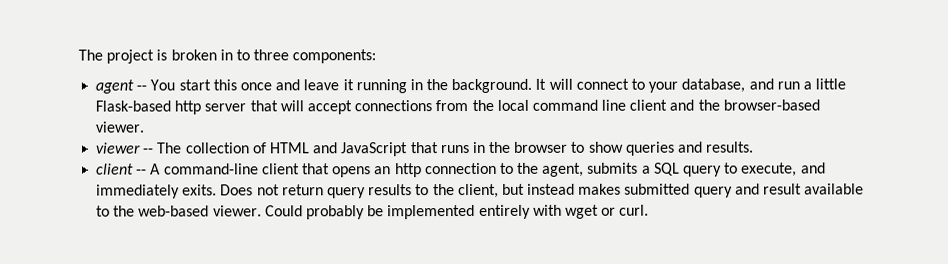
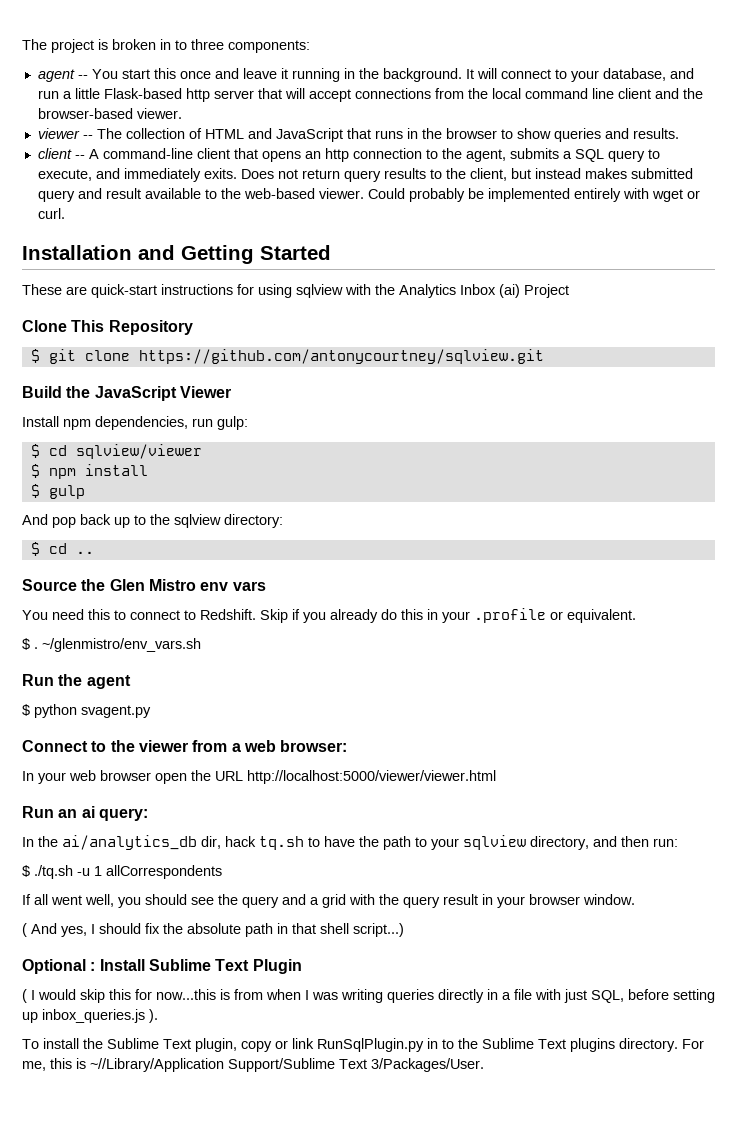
+ Installation and Getting Started
+ These are quick-start instructions for using sqlview with the Analytics Inbox (ai) Project
+ Clone This Repository
+ $ git clone https://github.com/antonycourtney/sqlview.git
+ Build the JavaScript Viewer
+ Install npm dependencies, run gulp:
+ $ cd sqlview/viewer
+ $ npm install
+ $ gulp
+ And pop back up to the sqlview directory:
+ $ cd ..
+ Source the Glen Mistro env vars
+ You need this to connect to Redshift. Skip if you already do this in your .profile or equivalent.
+ $ . ~/glenmistro/env_vars.sh
+ Run the agent
+ $ python svagent.py
+ Connect to the viewer from a web browser:
+ In your web browser open the URL http://localhost:5000/viewer/viewer.html
+ Run an ai query:
+ In the ai/analytics_db dir, hack tq.sh to have the path to your sqlview directory, and then run:
+ $ ./tq.sh -u 1 allCorrespondents
+ If all went well, you should see the query and a grid with the query result in your browser window.
+ ( And yes, I should fix the absolute path in that shell script...)
+ Optional : Install Sublime Text Plugin
+ ( I would skip this for now...this is from when I was writing queries directly in a file with just SQL, before setting up inbox_queries.js ).
+ To install the Sublime Text plugin, copy or link RunSqlPlugin.py in to the Sublime Text plugins directory. For me, this is ~//Library/Application Support/Sublime Text 3/Packages/User.

